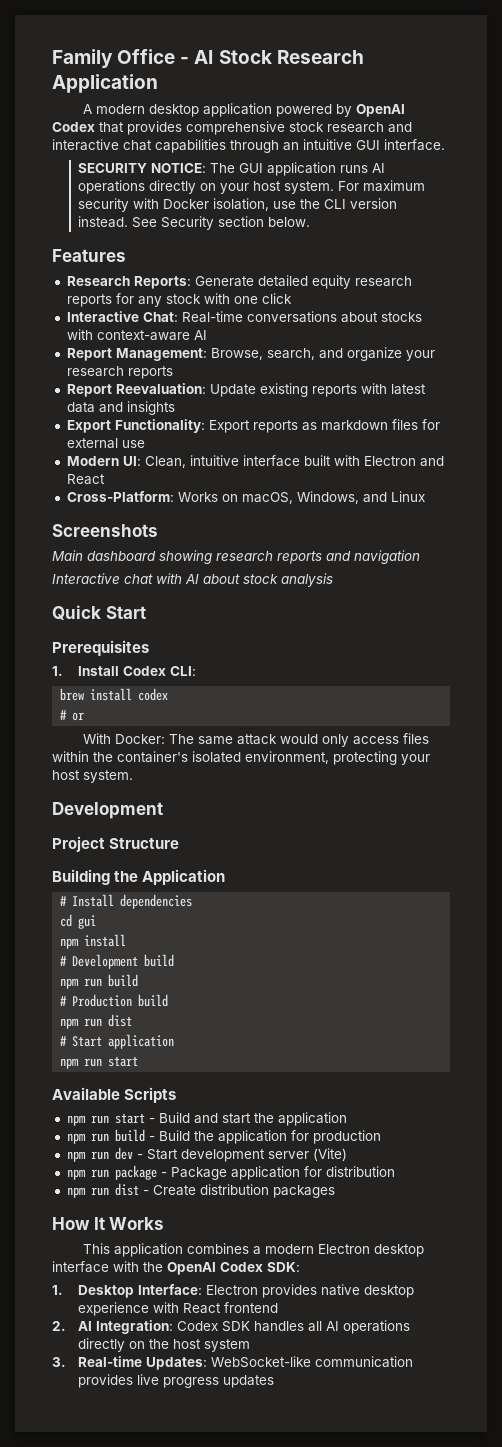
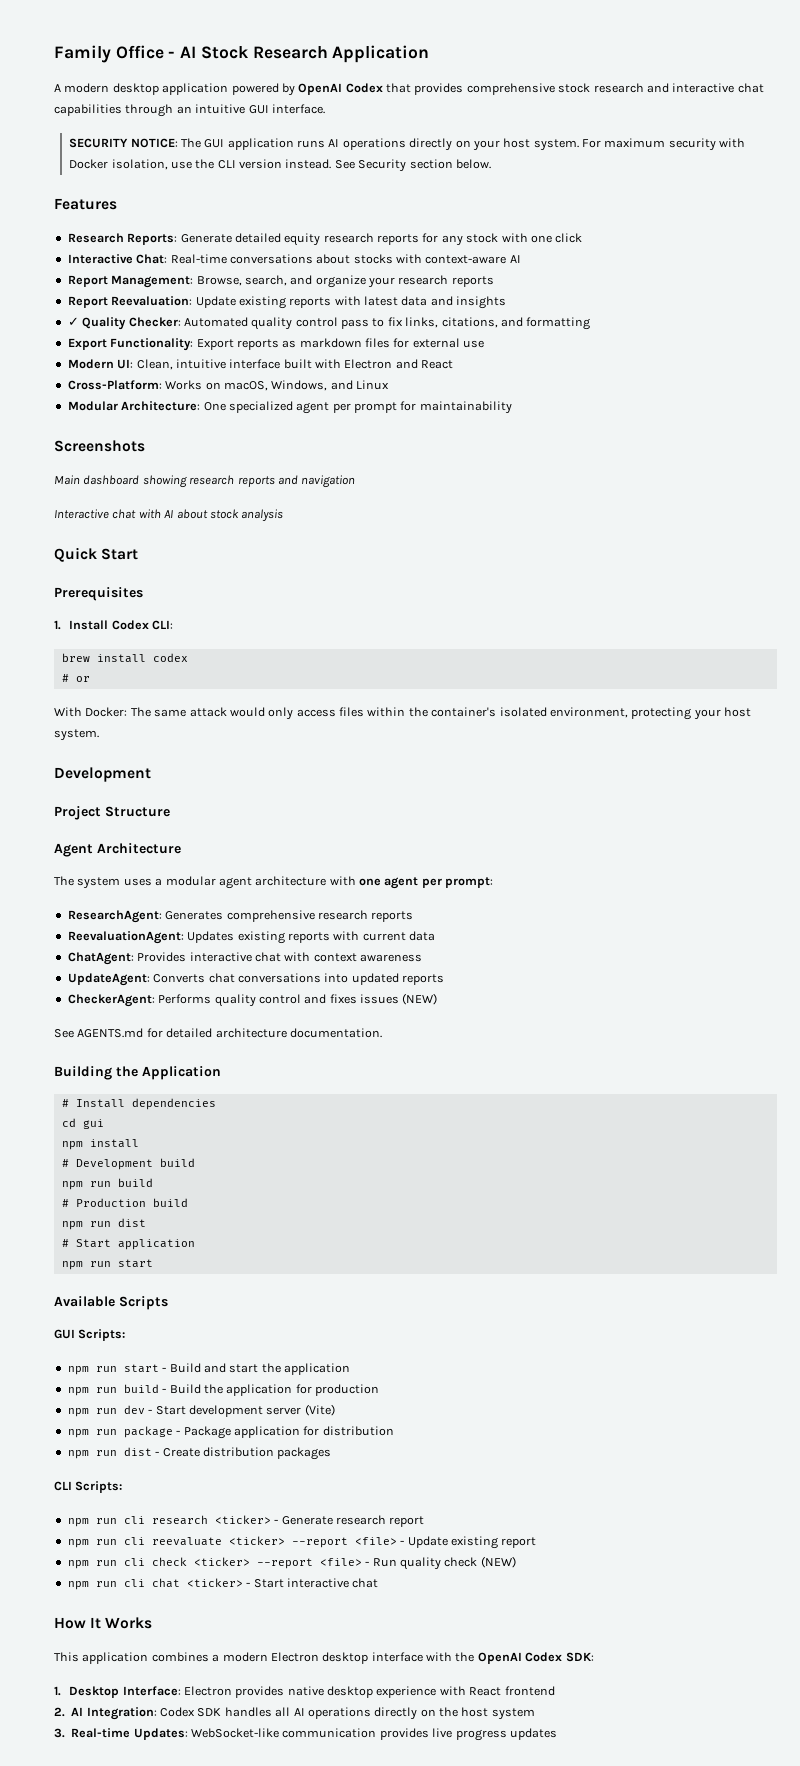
+ ✓ Quality Checker: Automated quality control pass to fix links, citations, and formatting
+ Modular Architecture: One specialized agent per prompt for maintainability
+ Agent Architecture
+ The system uses a modular agent architecture with one agent per prompt:
+ ResearchAgent: Generates comprehensive research reports
+ ReevaluationAgent: Updates existing reports with current data
+ ChatAgent: Provides interactive chat with context awareness
+ UpdateAgent: Converts chat conversations into updated reports
+ CheckerAgent: Performs quality control and fixes issues (NEW)
+ See AGENTS.md for detailed architecture documentation.
+ GUI Scripts:
+ CLI Scripts:
+ npm run cli research <ticker> - Generate research report
+ npm run cli reevaluate <ticker> --report <file> - Update existing report
+ npm run cli check <ticker> --report <file> - Run quality check (NEW)
+ npm run cli chat <ticker> - Start interactive chat

